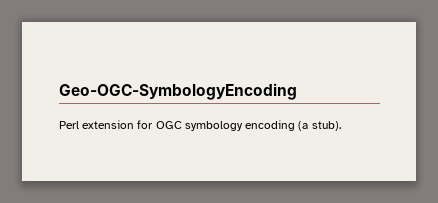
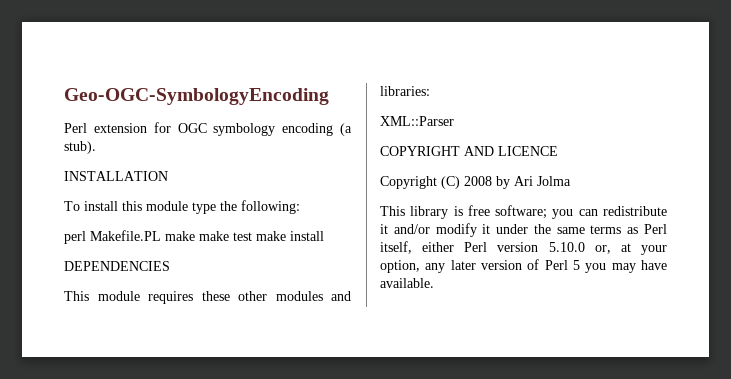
+ INSTALLATION
+ To install this module type the following:
+ perl Makefile.PL make make test make install
+ DEPENDENCIES
+ This module requires these other modules and libraries:
+ XML::Parser
+ COPYRIGHT AND LICENCE
+ Copyright (C) 2008 by Ari Jolma
+ This library is free software; you can redistribute it and/or modify it under the same terms as Perl itself, either Perl version 5.10.0 or, at your option, any later version of Perl 5 you may have available.

